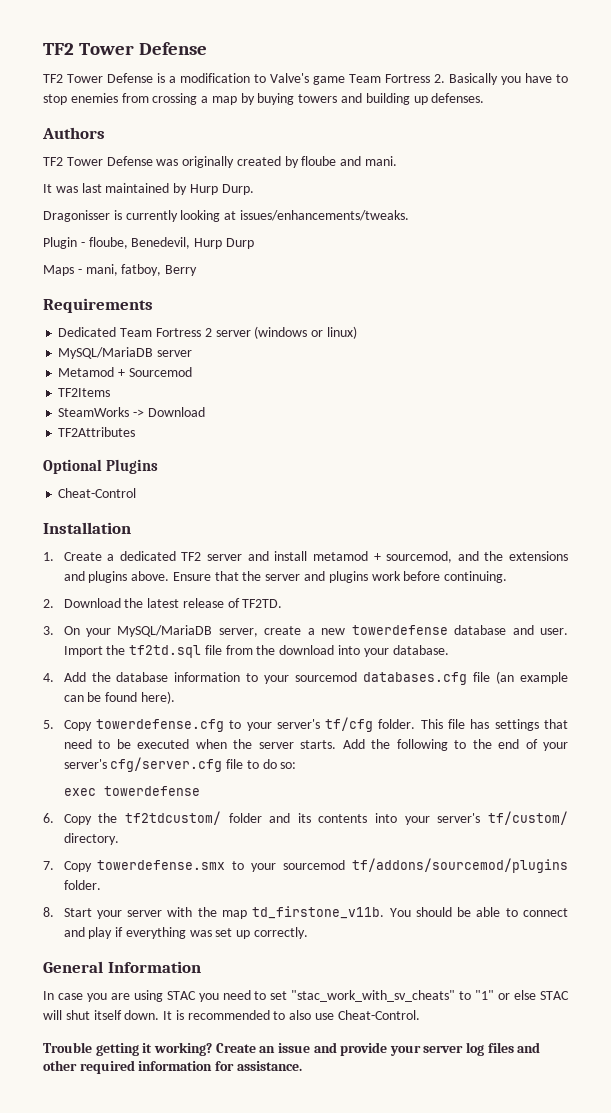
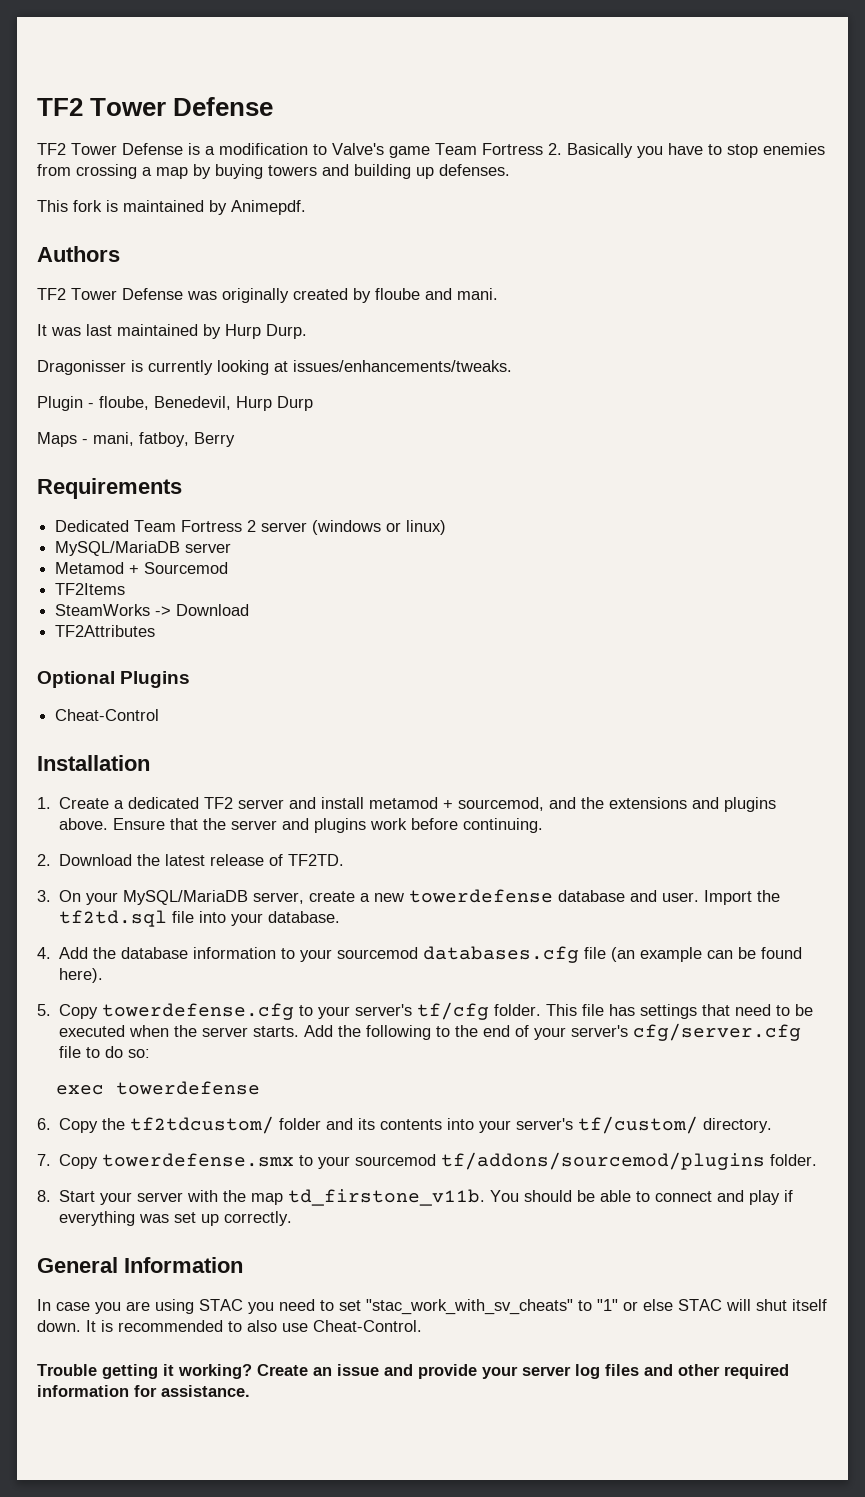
+ This fork is maintained by Animepdf.
- Import the tf2td.sql file from the download into your database.
+ Import the tf2td.sql file into your database.

